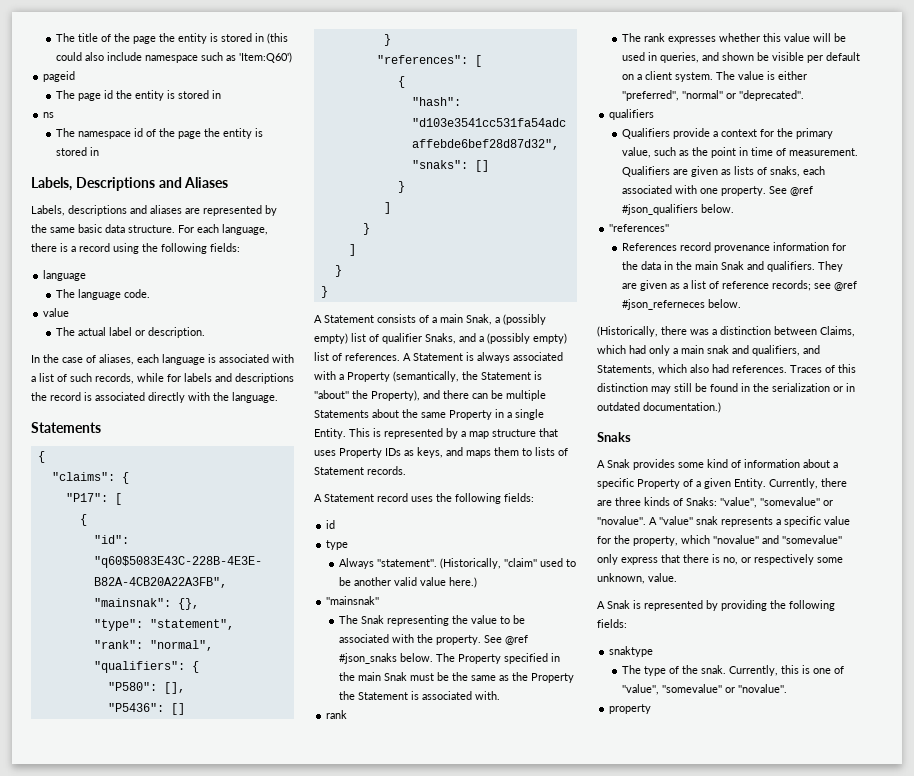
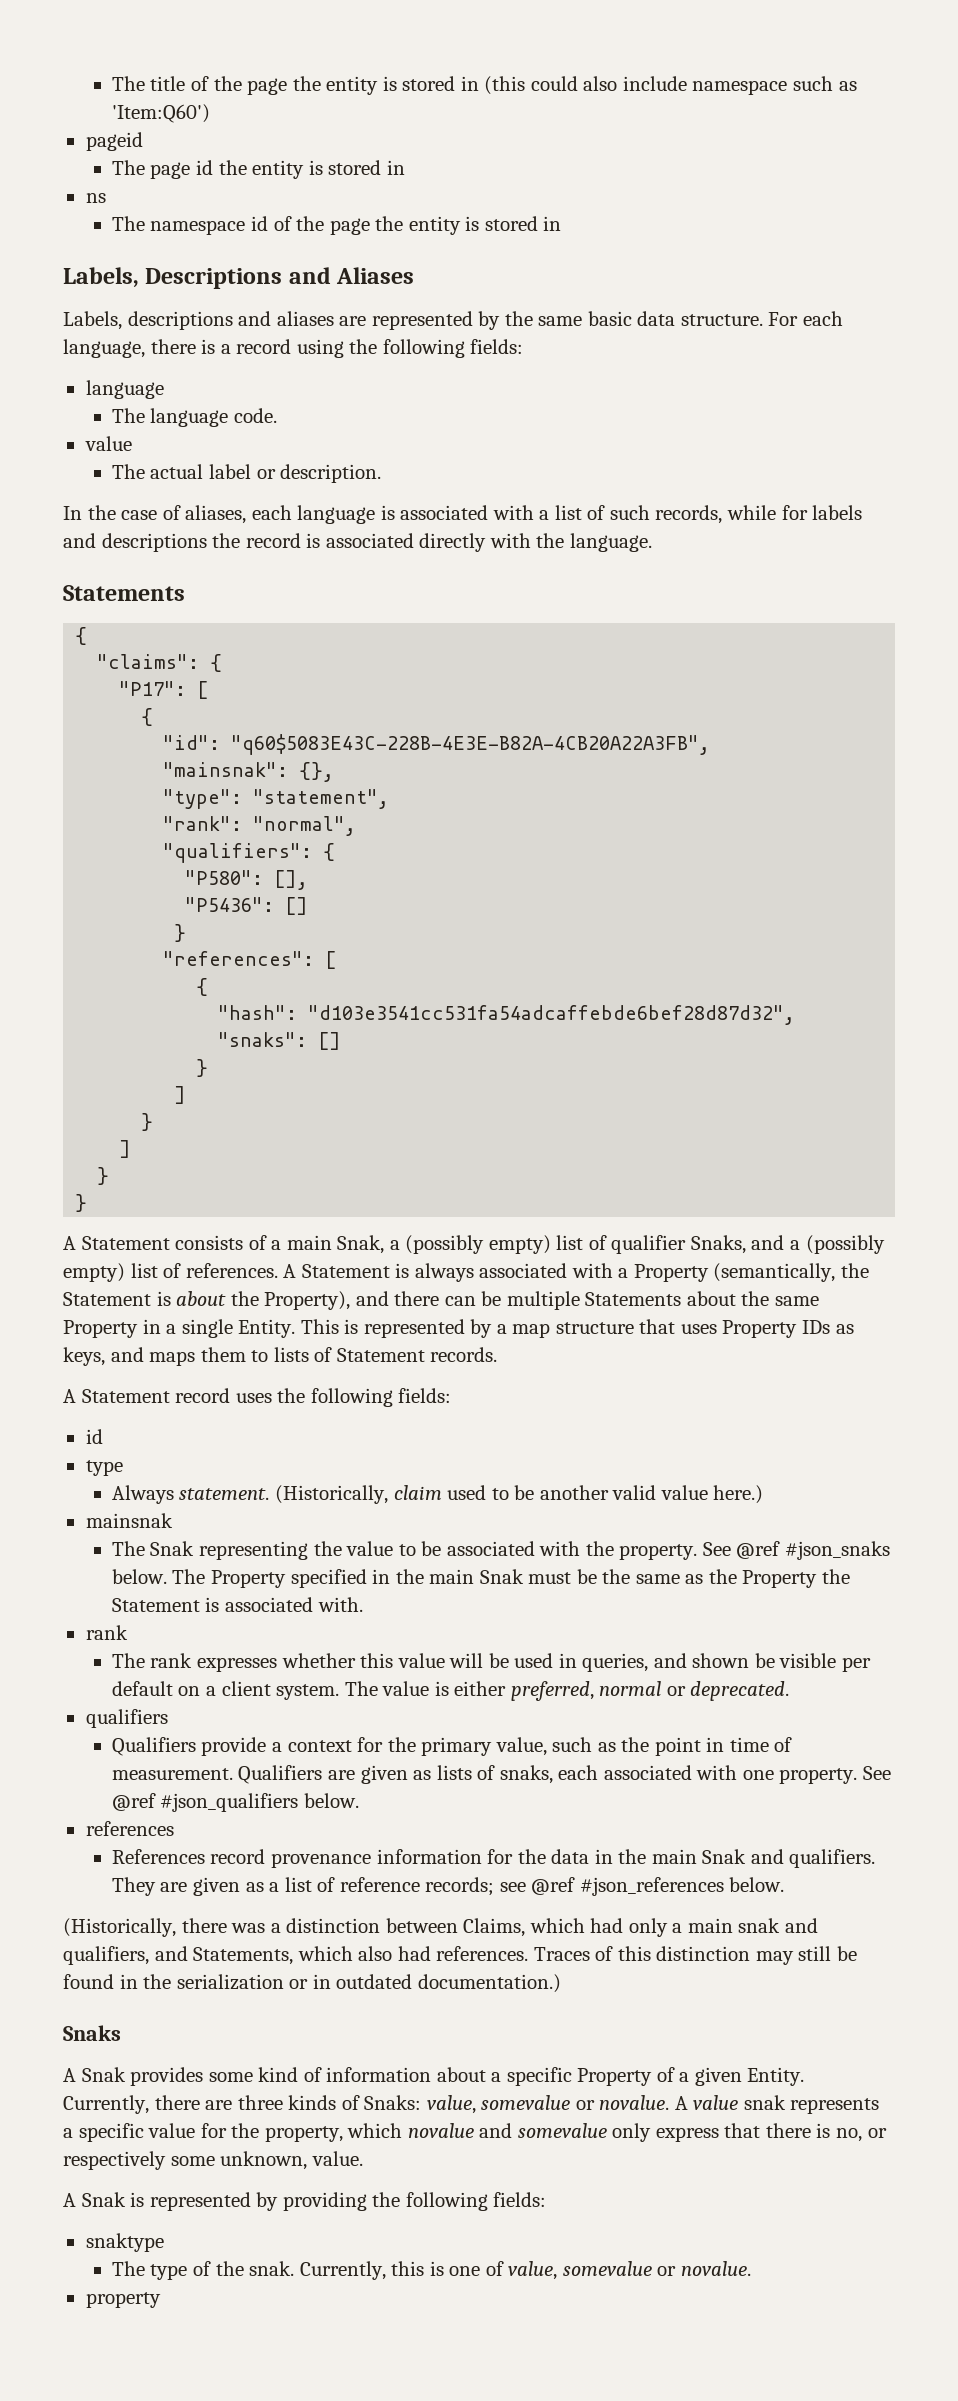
- A Statement is always associated with a Property (semantically, the Statement is ''about'' the Property), and there can be multiple Statements about the same Property in a single Entity.
+ A Statement is always associated with a Property (semantically, the Statement is about the Property), and there can be multiple Statements about the same Property in a single Entity.
- Always ''statement''. (Historically, ''claim'' used to be another valid value here.)
+ Always statement. (Historically, claim used to be another valid value here.)
- ''mainsnak''
+ mainsnak
- The value is either ''preferred'', ''normal'' or ''deprecated''.
+ The value is either preferred, normal or deprecated.
- ''references''
+ references
- They are given as a list of reference records; see @ref #json_referneces below.
+ They are given as a list of reference records; see @ref #json_references below.
- Currently, there are three kinds of Snaks: ''value'', ''somevalue'' or ''novalue''. A ''value'' snak represents a specific value for the property, which ''novalue'' and ''somevalue'' only express that there is no, or respectively some unknown, value.
+ Currently, there are three kinds of Snaks: value, somevalue or novalue. A value snak represents a specific value for the property, which novalue and somevalue only express that there is no, or respectively some unknown, value.
- Currently, this is one of ''value'', ''somevalue'' or ''novalue''.
+ Currently, this is one of value, somevalue or novalue.

